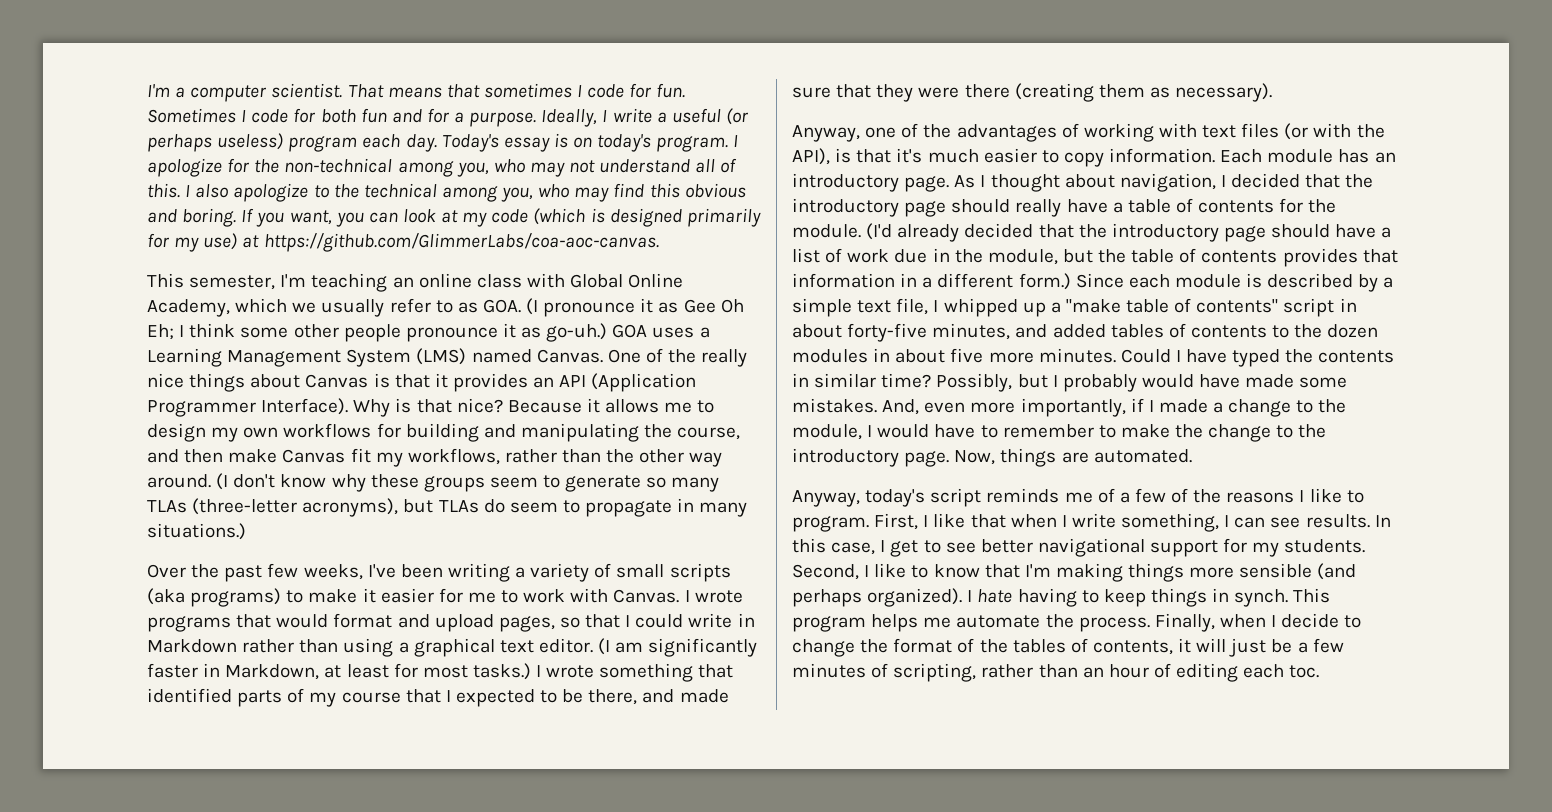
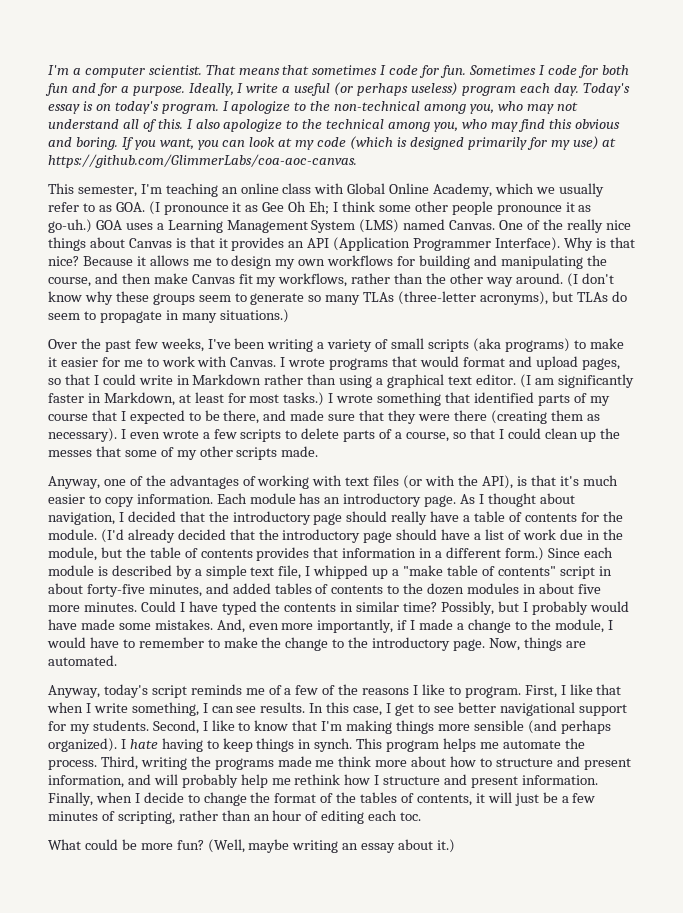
- I apologize for the non-technical among you, who may not understand all of this.
+ I apologize to the non-technical among you, who may not understand all of this.
+ I even wrote a few scripts to delete parts of a course, so that I could clean up the messes that some of my other scripts made.
+ Third, writing the programs made me think more about how to structure and present information, and will probably help me rethink how I structure and present information.
+ What could be more fun? (Well, maybe writing an essay about it.)

